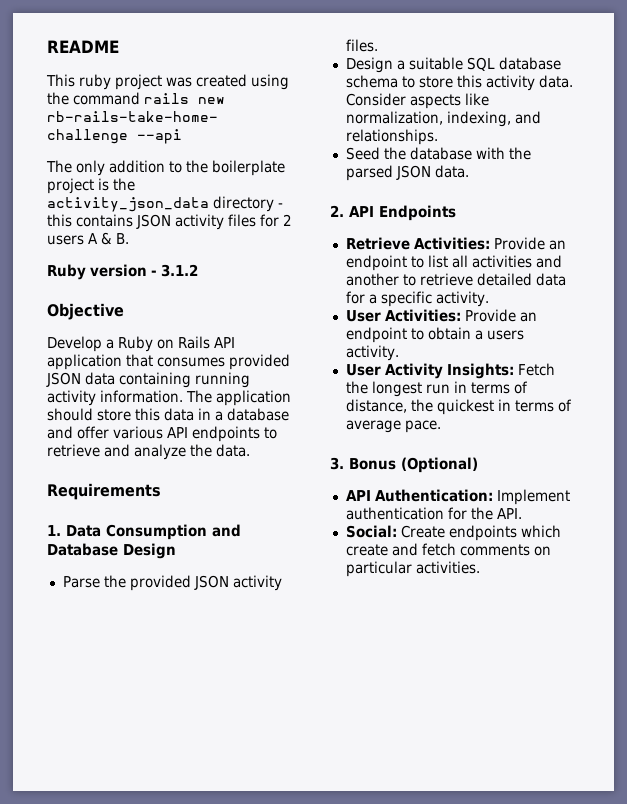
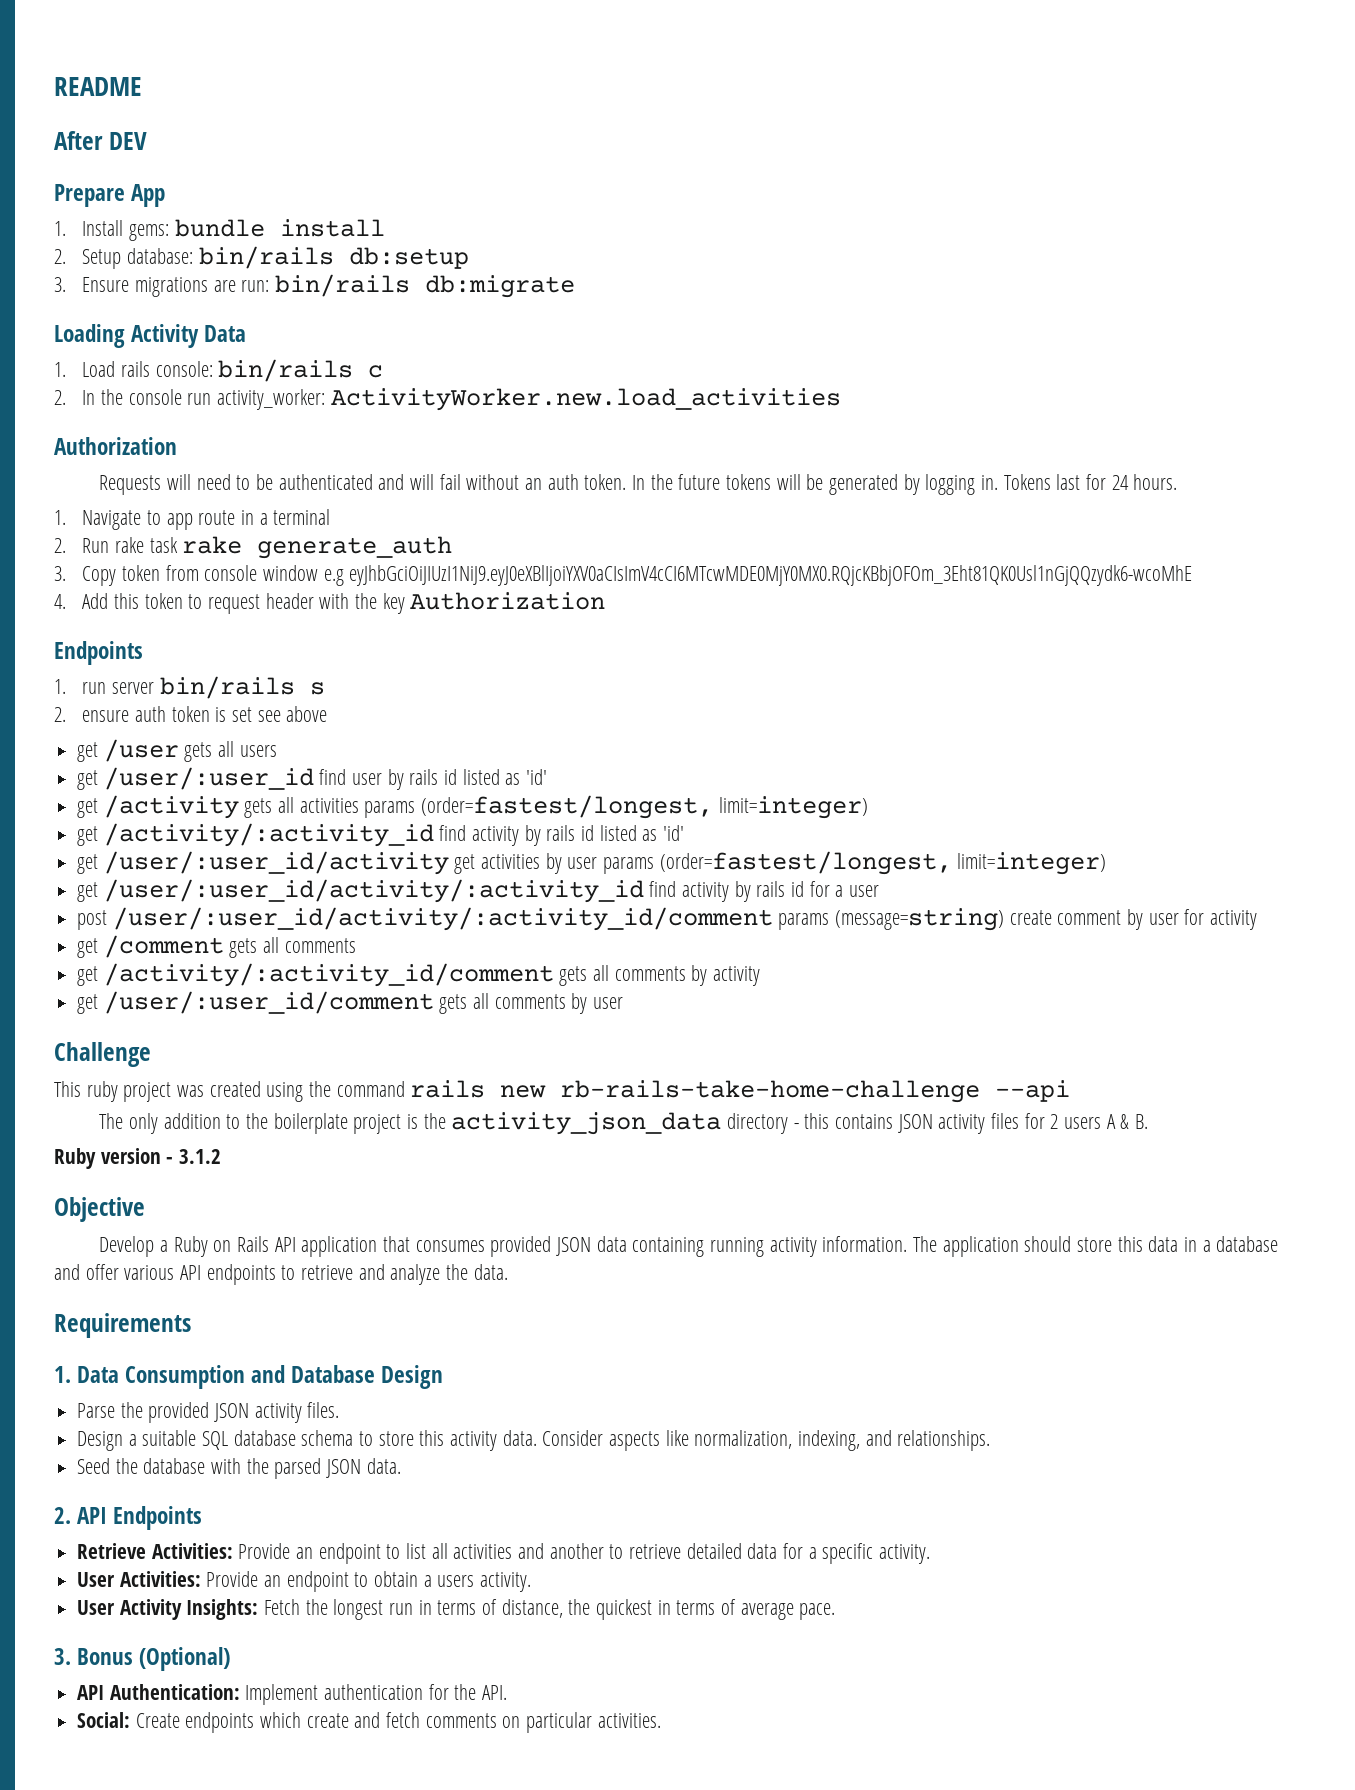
+ After DEV
+ Prepare App
+ 1. Install gems: bundle install
+ 2. Setup database: bin/rails db:setup
+ 3. Ensure migrations are run: bin/rails db:migrate
+ Loading Activity Data
+ 1. Load rails console: bin/rails c
+ 2. In the console run activity_worker: ActivityWorker.new.load_activities
+ Authorization
+ Requests will need to be authenticated and will fail without an auth token. In the future tokens will be generated by logging in. Tokens last for 24 hours.
+ 1. Navigate to app route in a terminal
+ 2. Run rake task rake generate_auth
+ 3. Copy token from console window e.g eyJhbGciOiJIUzI1NiJ9.eyJ0eXBlIjoiYXV0aCIsImV4cCI6MTcwMDE0MjY0MX0.RQjcKBbjOFOm_3Eht81QK0Usl1nGjQQzydk6-wcoMhE
+ 4. Add this token to request header with the key Authorization
+ Endpoints
+ 1. run server bin/rails s
+ 2. ensure auth token is set see above
+ get /user gets all users
+ get /user/:user_id find user by rails id listed as 'id'
+ get /activity gets all activities params (order=fastest/longest, limit=integer)
+ get /activity/:activity_id find activity by rails id listed as 'id'
+ get /user/:user_id/activity get activities by user params (order=fastest/longest, limit=integer)
+ get /user/:user_id/activity/:activity_id find activity by rails id for a user
+ post /user/:user_id/activity/:activity_id/comment params (message=string) create comment by user for activity
+ get /comment gets all comments
+ get /activity/:activity_id/comment gets all comments by activity
+ get /user/:user_id/comment gets all comments by user
+ Challenge

